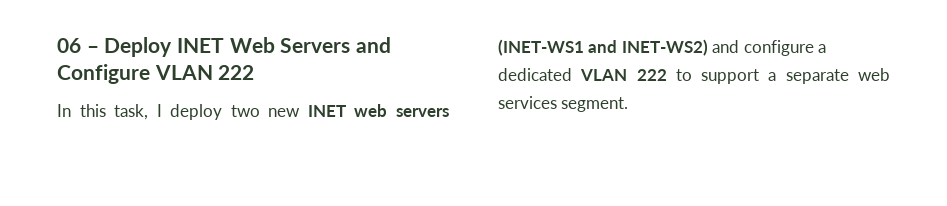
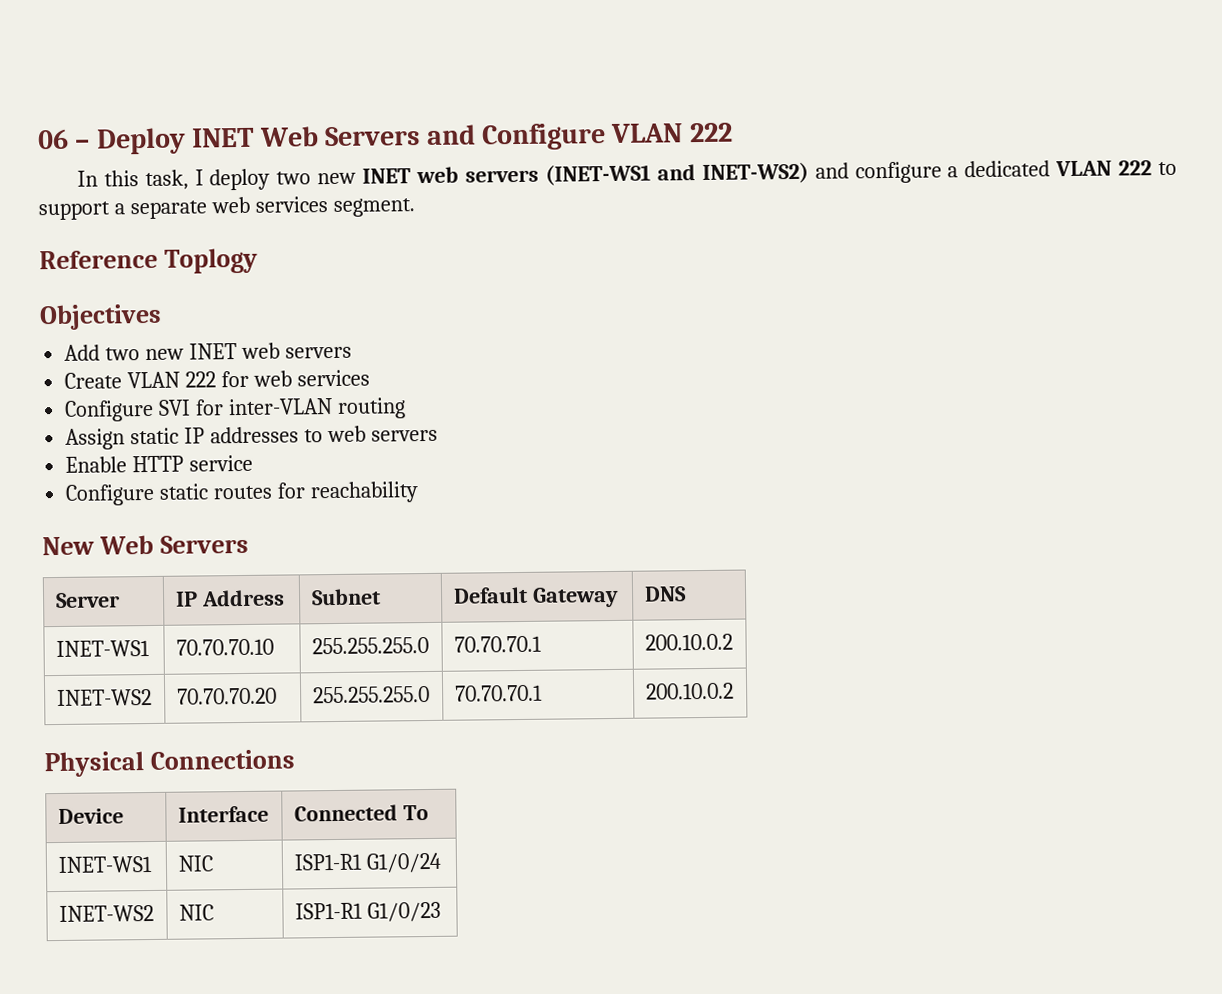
+ Reference Toplogy
+ Objectives
+ Add two new INET web servers
+ Create VLAN 222 for web services
+ Configure SVI for inter-VLAN routing
+ Assign static IP addresses to web servers
+ Enable HTTP service
+ Configure static routes for reachability
+ New Web Servers
+ Server | IP Address | Subnet | Default Gateway | DNS
+ INET-WS1 | 70.70.70.10 | 255.255.255.0 | 70.70.70.1 | 200.10.0.2
+ INET-WS2 | 70.70.70.20 | 255.255.255.0 | 70.70.70.1 | 200.10.0.2
+ Physical Connections
+ Device | Interface | Connected To
+ INET-WS1 | NIC | ISP1-R1 G1/0/24
+ INET-WS2 | NIC | ISP1-R1 G1/0/23

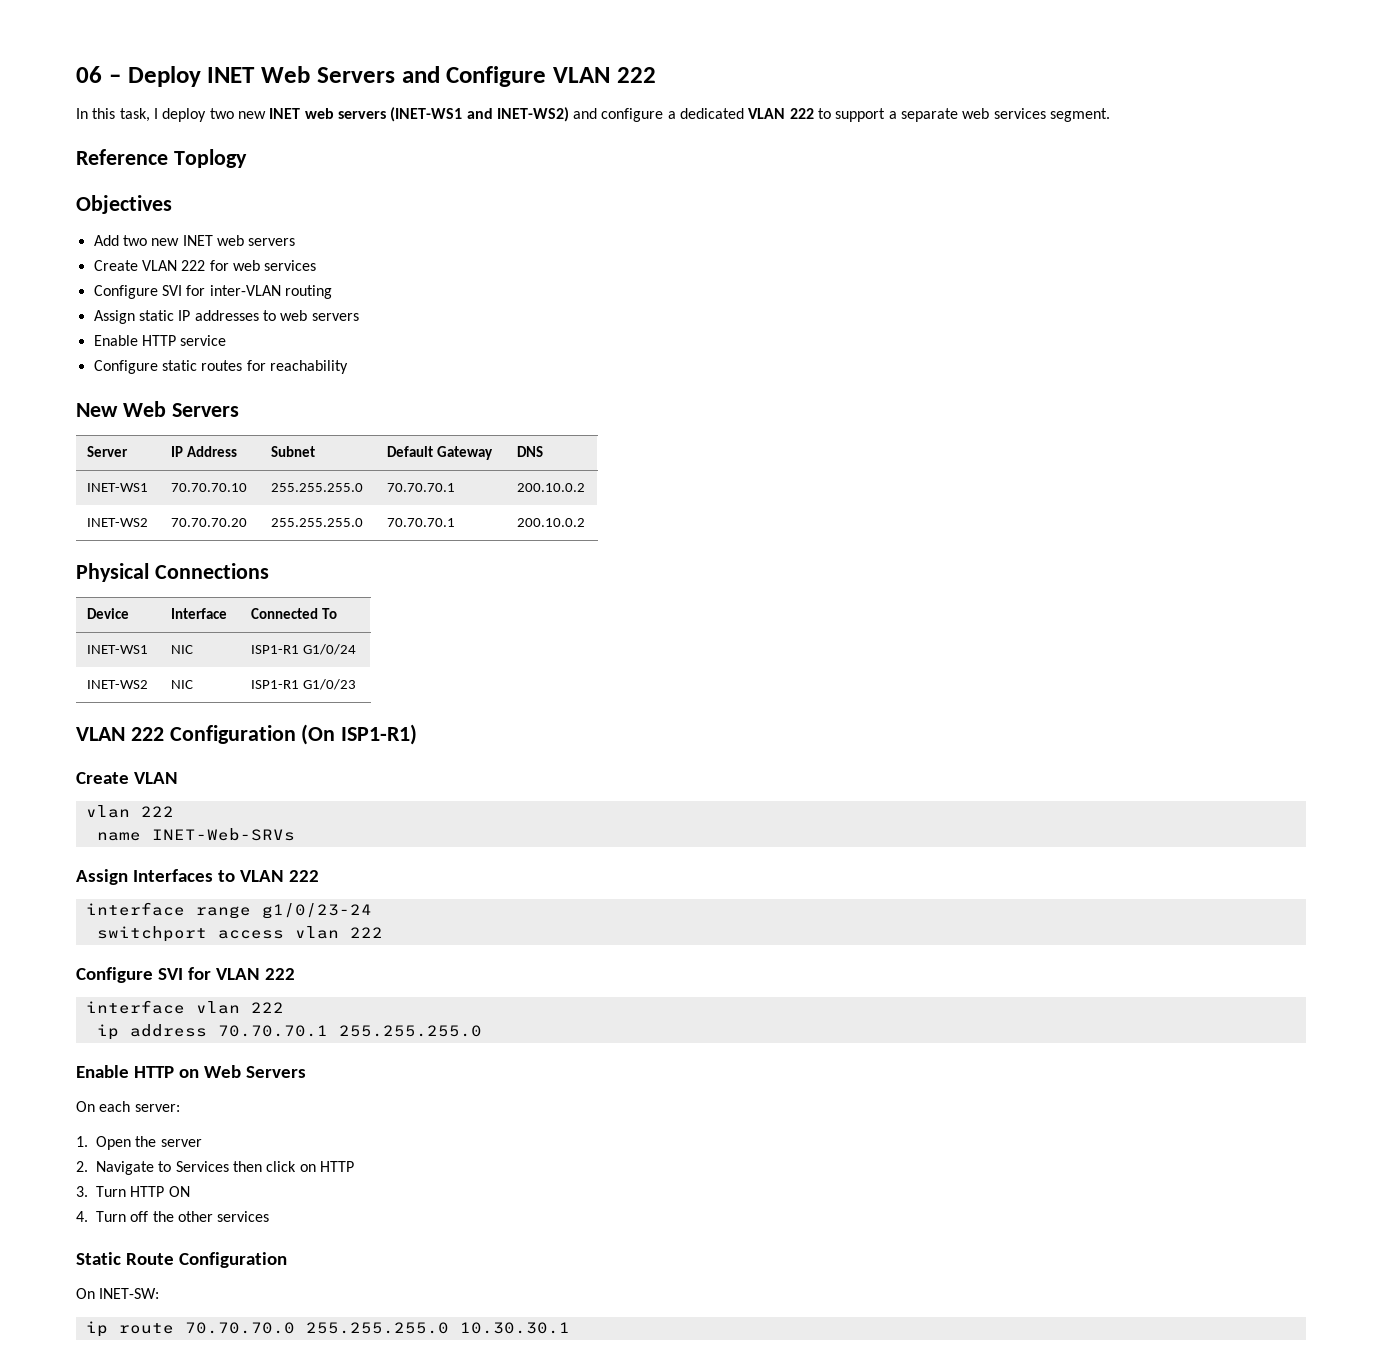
+ VLAN 222 Configuration (On ISP1-R1)
+ Create VLAN
+ vlan 222
+ name INET-Web-SRVs
+ Assign Interfaces to VLAN 222
+ interface range g1/0/23-24
+ switchport access vlan 222
+ Configure SVI for VLAN 222
+ interface vlan 222
+ ip address 70.70.70.1 255.255.255.0
+ Enable HTTP on Web Servers
+ On each server:
+ 1. Open the server
+ 2. Navigate to Services then click on HTTP
+ 3. Turn HTTP ON
+ 4. Turn off the other services
+ Static Route Configuration
+ On INET-SW:
+ ip route 70.70.70.0 255.255.255.0 10.30.30.1

